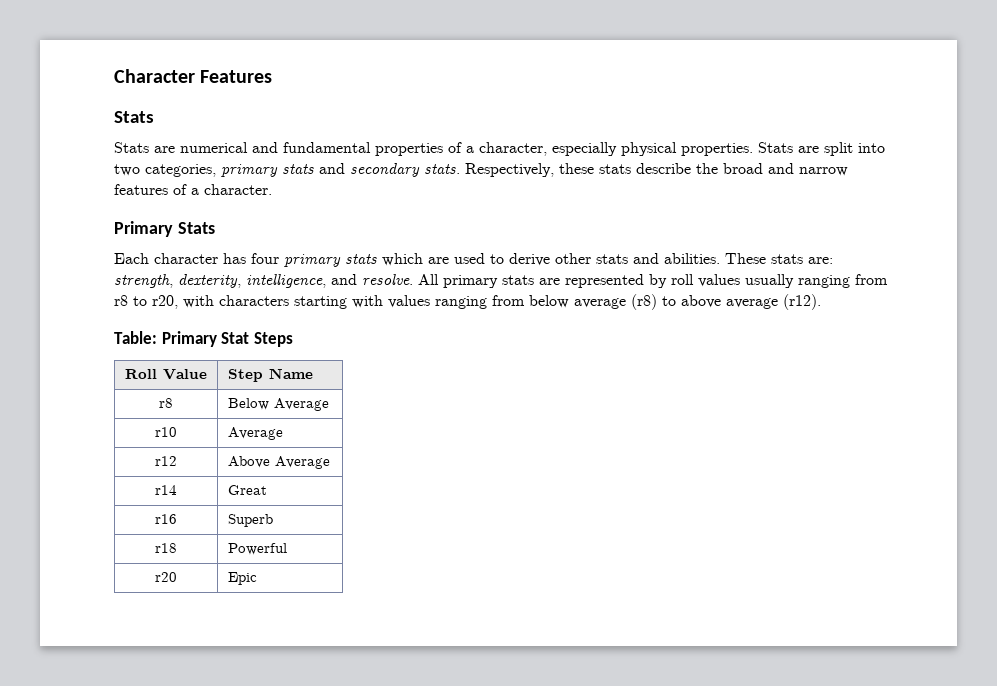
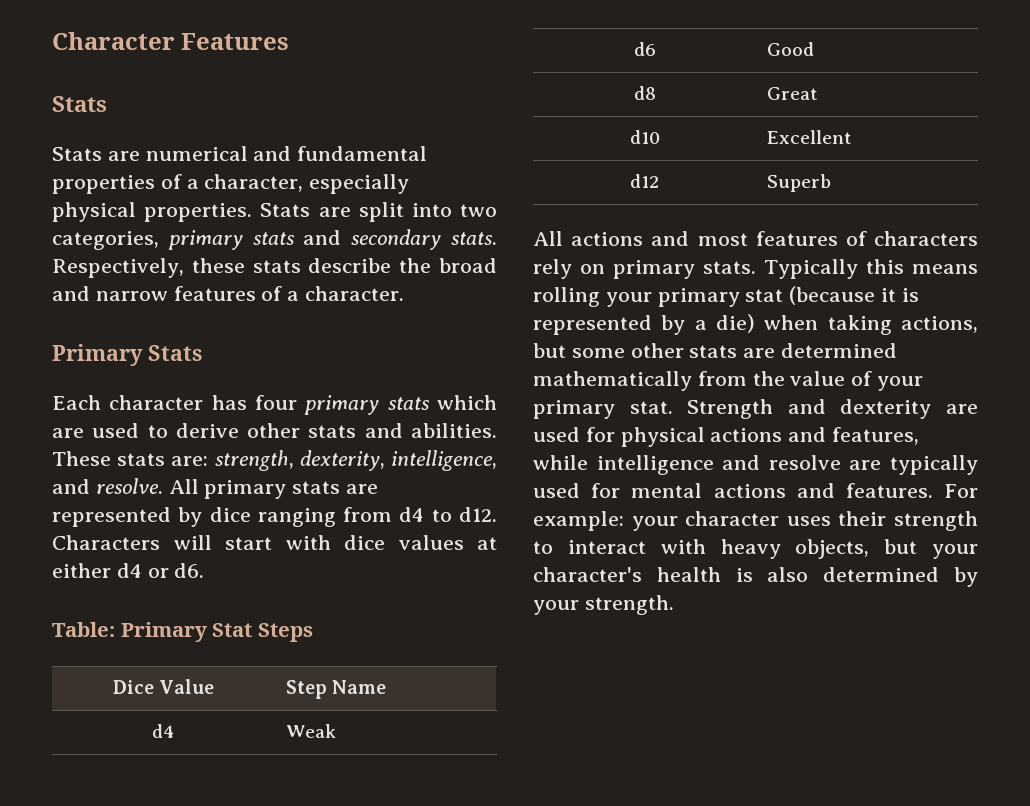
- All primary stats are represented by roll values usually ranging from r8 to r20, with characters starting with values ranging from below average (r8) to above average (r12).
+ All primary stats are represented by dice ranging from d4 to d12. Characters will start with dice values at either d4 or d6.
- Roll Value | Step Name
+ Dice Value | Step Name
- r8 | Below Average
- r10 | Average
- r12 | Above Average
- r14 | Great
- r16 | Superb
- r18 | Powerful
- r20 | Epic
+ d4 | Weak
+ d6 | Good
+ d8 | Great
+ d10 | Excellent
+ d12 | Superb
+ All actions and most features of characters rely on primary stats. Typically this means rolling your primary stat (because it is represented by a die) when taking actions, but some other stats are determined mathematically from the value of your primary stat. Strength and dexterity are used for physical actions and features, while intelligence and resolve are typically used for mental actions and features. For example: your character uses their strength to interact with heavy objects, but your character's health is also determined by your strength.

